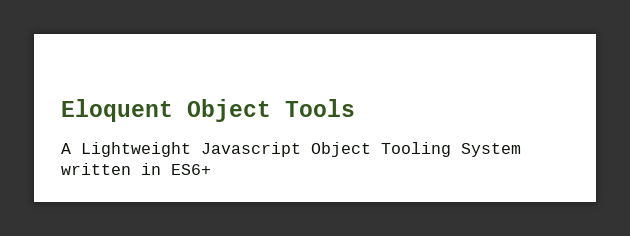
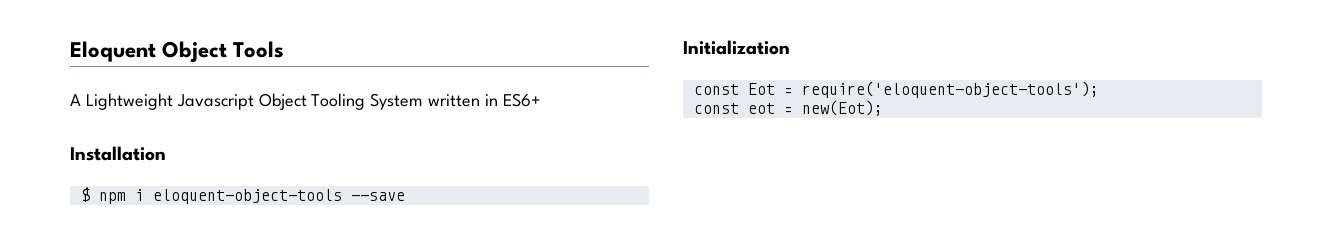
+ Installation
+ $ npm i eloquent-object-tools --save
+ Initialization
+ const Eot = require('eloquent-object-tools');
+ const eot = new(Eot);

